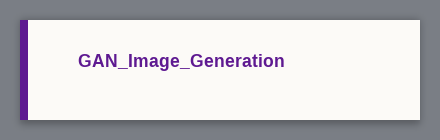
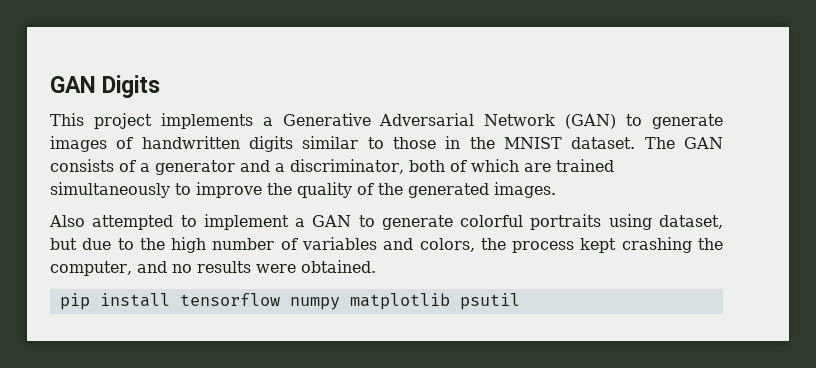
- GAN_Image_Generation
+ GAN Digits
+ This project implements a Generative Adversarial Network (GAN) to generate images of handwritten digits similar to those in the MNIST dataset. The GAN consists of a generator and a discriminator, both of which are trained simultaneously to improve the quality of the generated images.
+ Also attempted to implement a GAN to generate colorful portraits using dataset, but due to the high number of variables and colors, the process kept crashing the computer, and no results were obtained.
+ pip install tensorflow numpy matplotlib psutil

